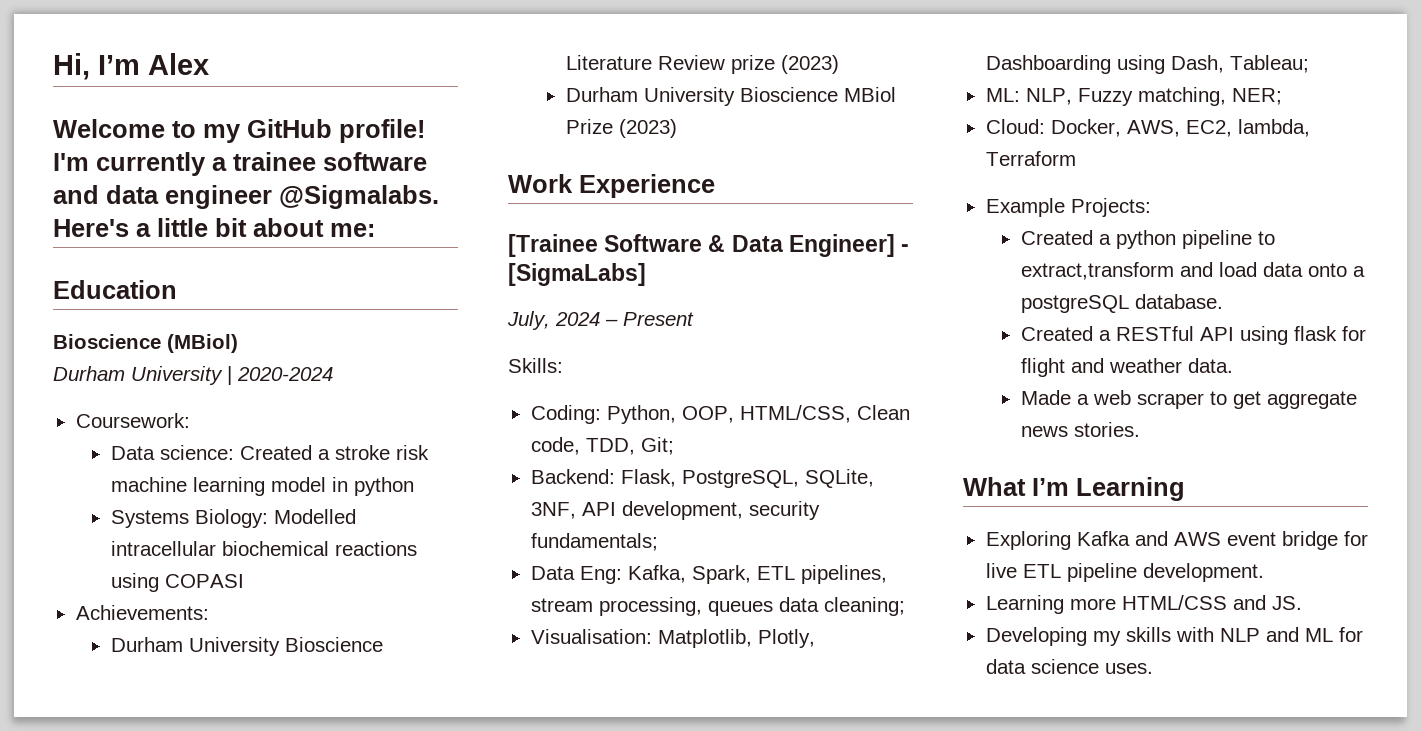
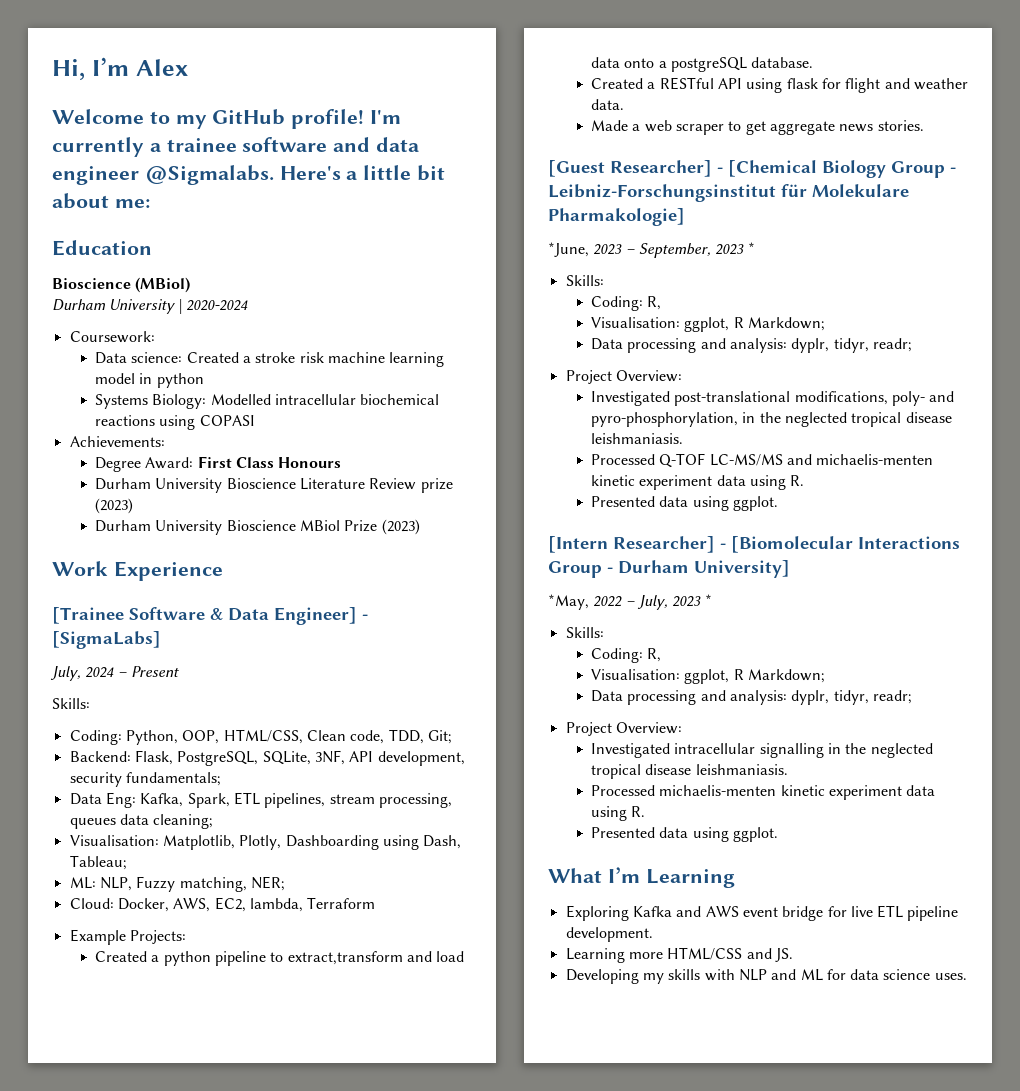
+ Degree Award: First Class Honours
+ [Guest Researcher] - [Chemical Biology Group - Leibniz-Forschungsinstitut für Molekulare Pharmakologie]
+ *June, 2023 – September, 2023 *
+ Skills:
+ Coding: R,
+ Visualisation: ggplot, R Markdown;
+ Data processing and analysis: dyplr, tidyr, readr;
+ Project Overview:
+ Investigated post-translational modifications, poly- and pyro-phosphorylation, in the neglected tropical disease leishmaniasis.
+ Processed Q-TOF LC-MS/MS and michaelis-menten kinetic experiment data using R.
+ Presented data using ggplot.
+ [Intern Researcher] - [Biomolecular Interactions Group - Durham University]
+ *May, 2022 – July, 2023 *
+ Skills:
+ Coding: R,
+ Visualisation: ggplot, R Markdown;
+ Data processing and analysis: dyplr, tidyr, readr;
+ Project Overview:
+ Investigated intracellular signalling in the neglected tropical disease leishmaniasis.
+ Processed michaelis-menten kinetic experiment data using R.
+ Presented data using ggplot.

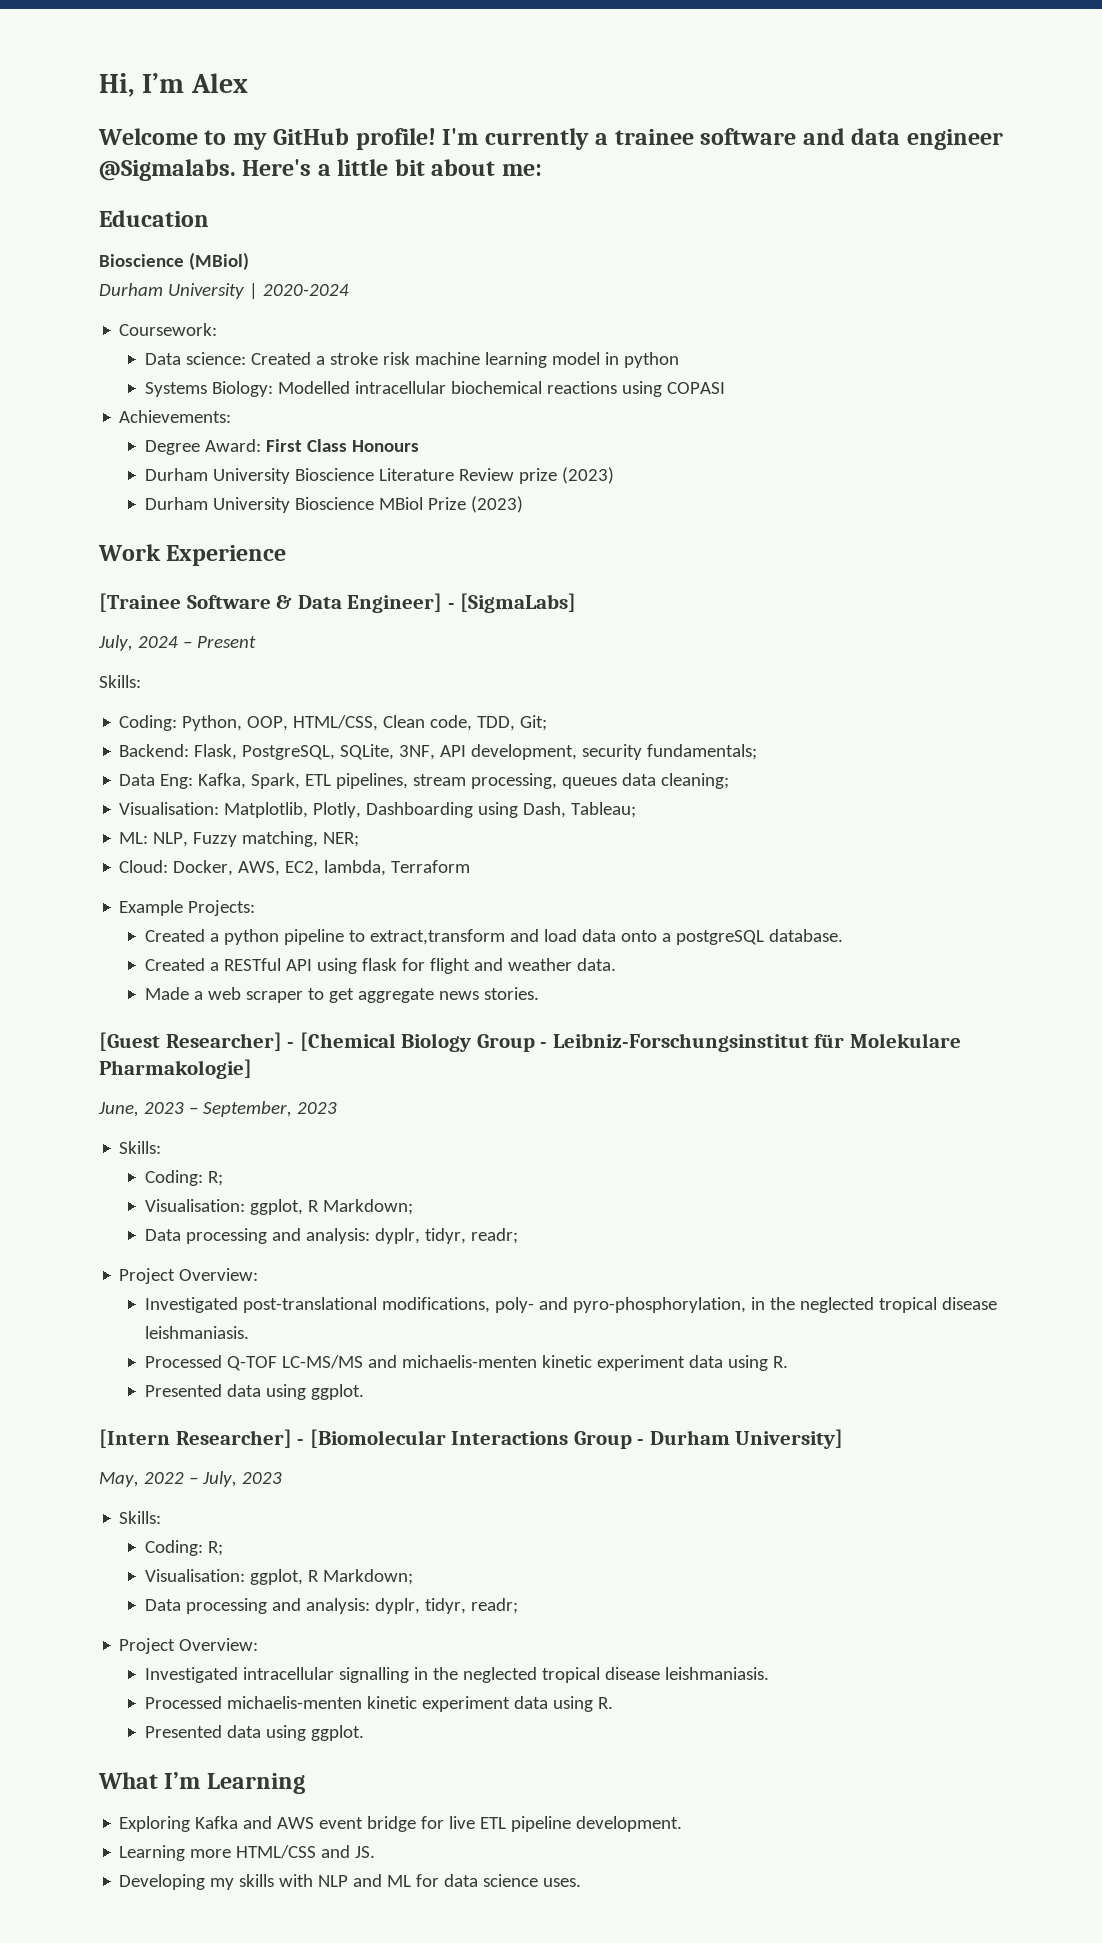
- *June, 2023 – September, 2023 *
+ June, 2023 – September, 2023
  Skills:
- Coding: R,
+ Coding: R;
- *May, 2022 – July, 2023 *
+ May, 2022 – July, 2023
  Skills:
- Coding: R,
+ Coding: R;

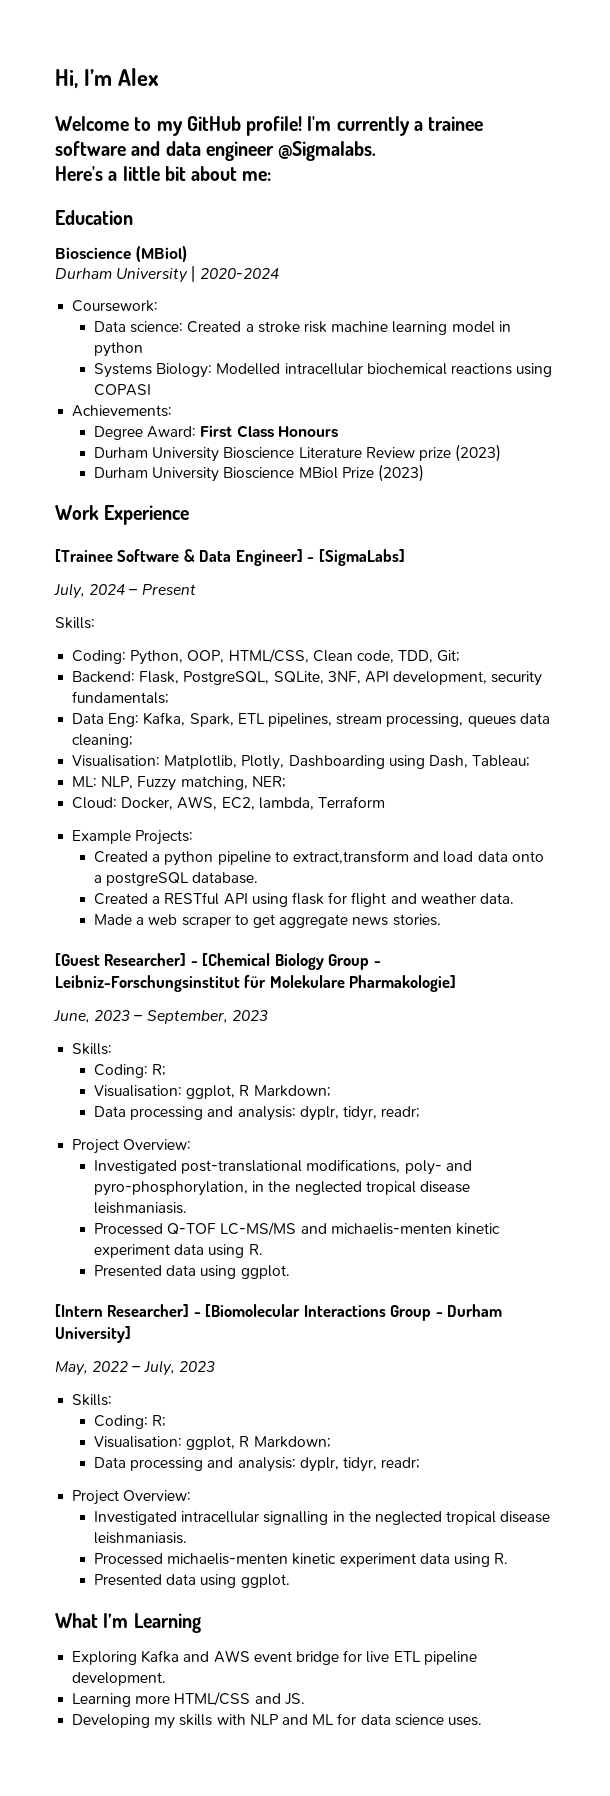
- I'm currently a trainee software and data engineer @Sigmalabs. Here's a little bit about me:
+ I'm currently a trainee software and data engineer @Sigmalabs.
+ Here's a little bit about me:

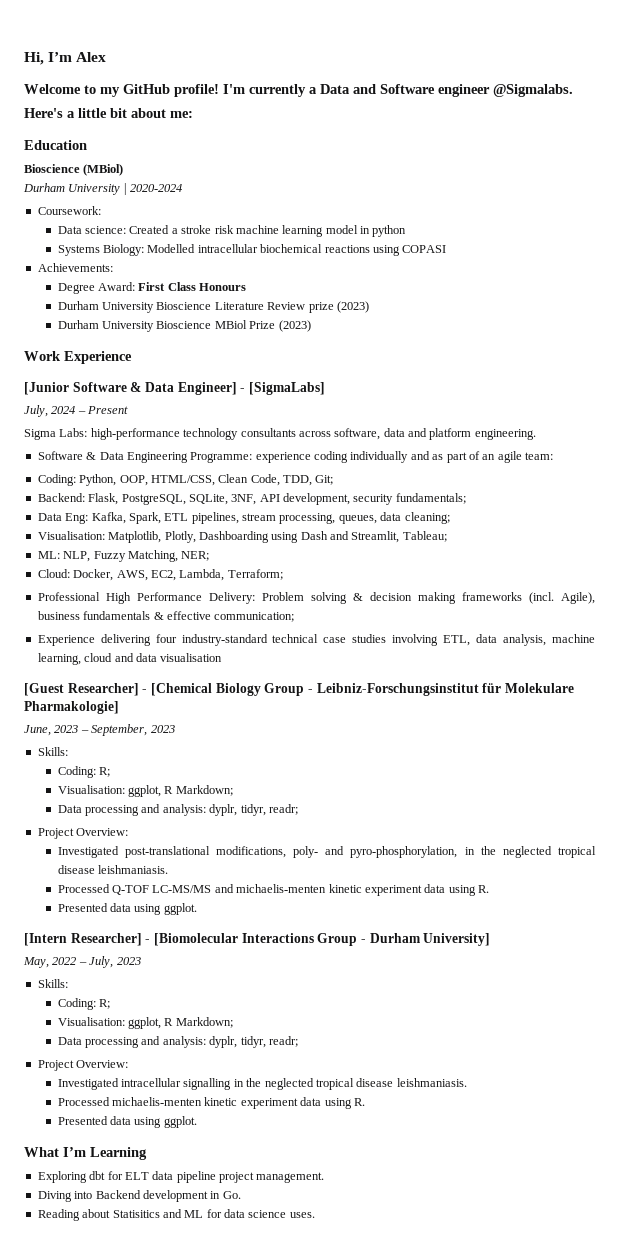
- I'm currently a trainee software and data engineer @Sigmalabs.
+ I'm currently a Data and Software engineer @Sigmalabs.
- [Trainee Software & Data Engineer] - [SigmaLabs]
+ [Junior Software & Data Engineer] - [SigmaLabs]
  July, 2024 – Present
- Skills:
+ Sigma Labs: high-performance technology consultants across software, data and platform engineering.
+ Software & Data Engineering Programme: experience coding individually and as part of an agile team:
- Coding: Python, OOP, HTML/CSS, Clean code, TDD, Git;
+ Coding: Python, OOP, HTML/CSS, Clean Code, TDD, Git;
- Data Eng: Kafka, Spark, ETL pipelines, stream processing, queues data cleaning;
+ Data Eng: Kafka, Spark, ETL pipelines, stream processing, queues, data cleaning;
- Visualisation: Matplotlib, Plotly, Dashboarding using Dash, Tableau;
+ Visualisation: Matplotlib, Plotly, Dashboarding using Dash and Streamlit, Tableau;
- ML: NLP, Fuzzy matching, NER;
+ ML: NLP, Fuzzy Matching, NER;
- Cloud: Docker, AWS, EC2, lambda, Terraform
- Example Projects:
- Created a python pipeline to extract,transform and load data onto a postgreSQL database.
- Created a RESTful API using flask for flight and weather data.
- Made a web scraper to get aggregate news stories.
+ Cloud: Docker, AWS, EC2, Lambda, Terraform;
+ Professional High Performance Delivery: Problem solving & decision making frameworks (incl. Agile), business fundamentals & effective communication;
+ Experience delivering four industry-standard technical case studies involving ETL, data analysis, machine learning, cloud and data visualisation
- Exploring Kafka and AWS event bridge for live ETL pipeline development.
- Learning more HTML/CSS and JS.
- Developing my skills with NLP and ML for data science uses.
+ Exploring dbt for ELT data pipeline project management.
+ Diving into Backend development in Go.
+ Reading about Statisitics and ML for data science uses.

